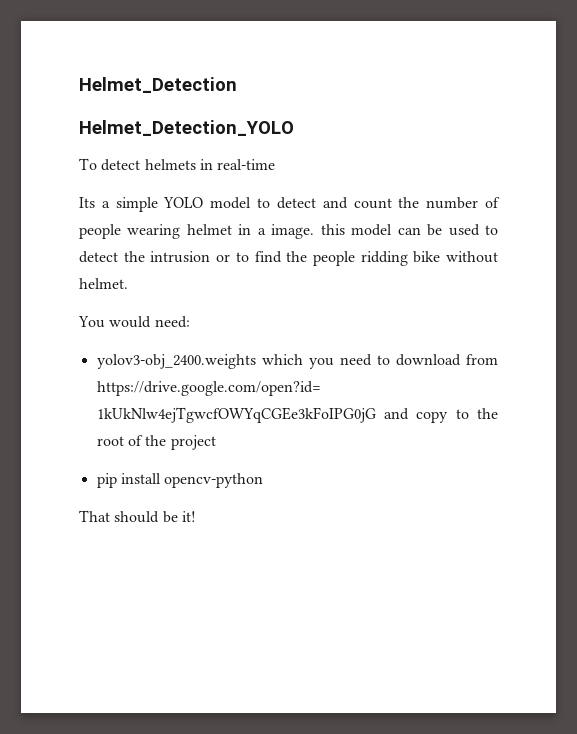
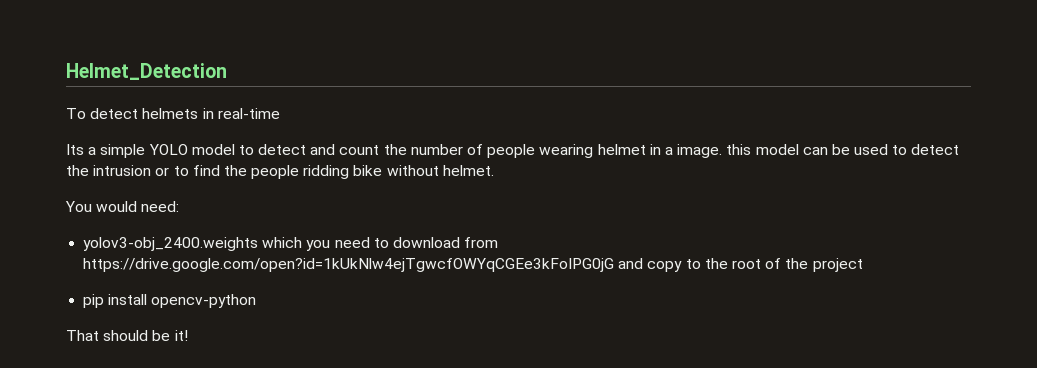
- Helmet_Detection_YOLO

